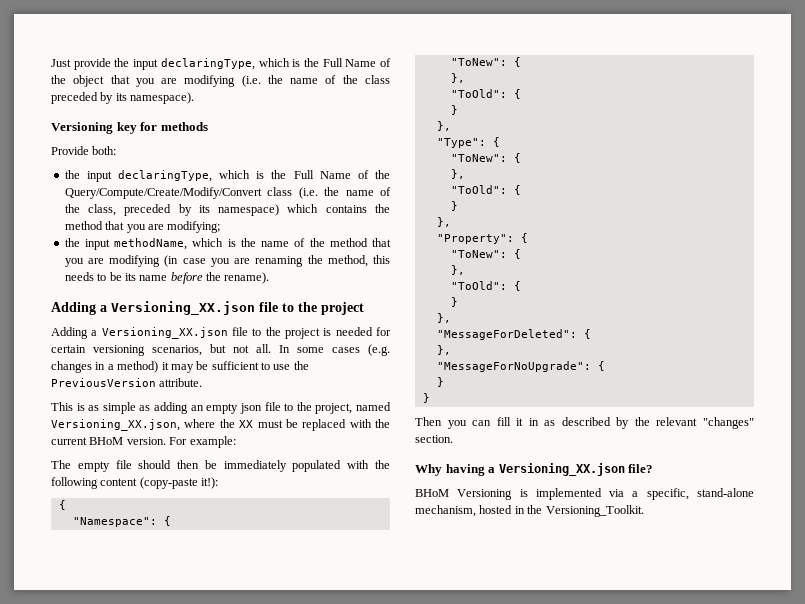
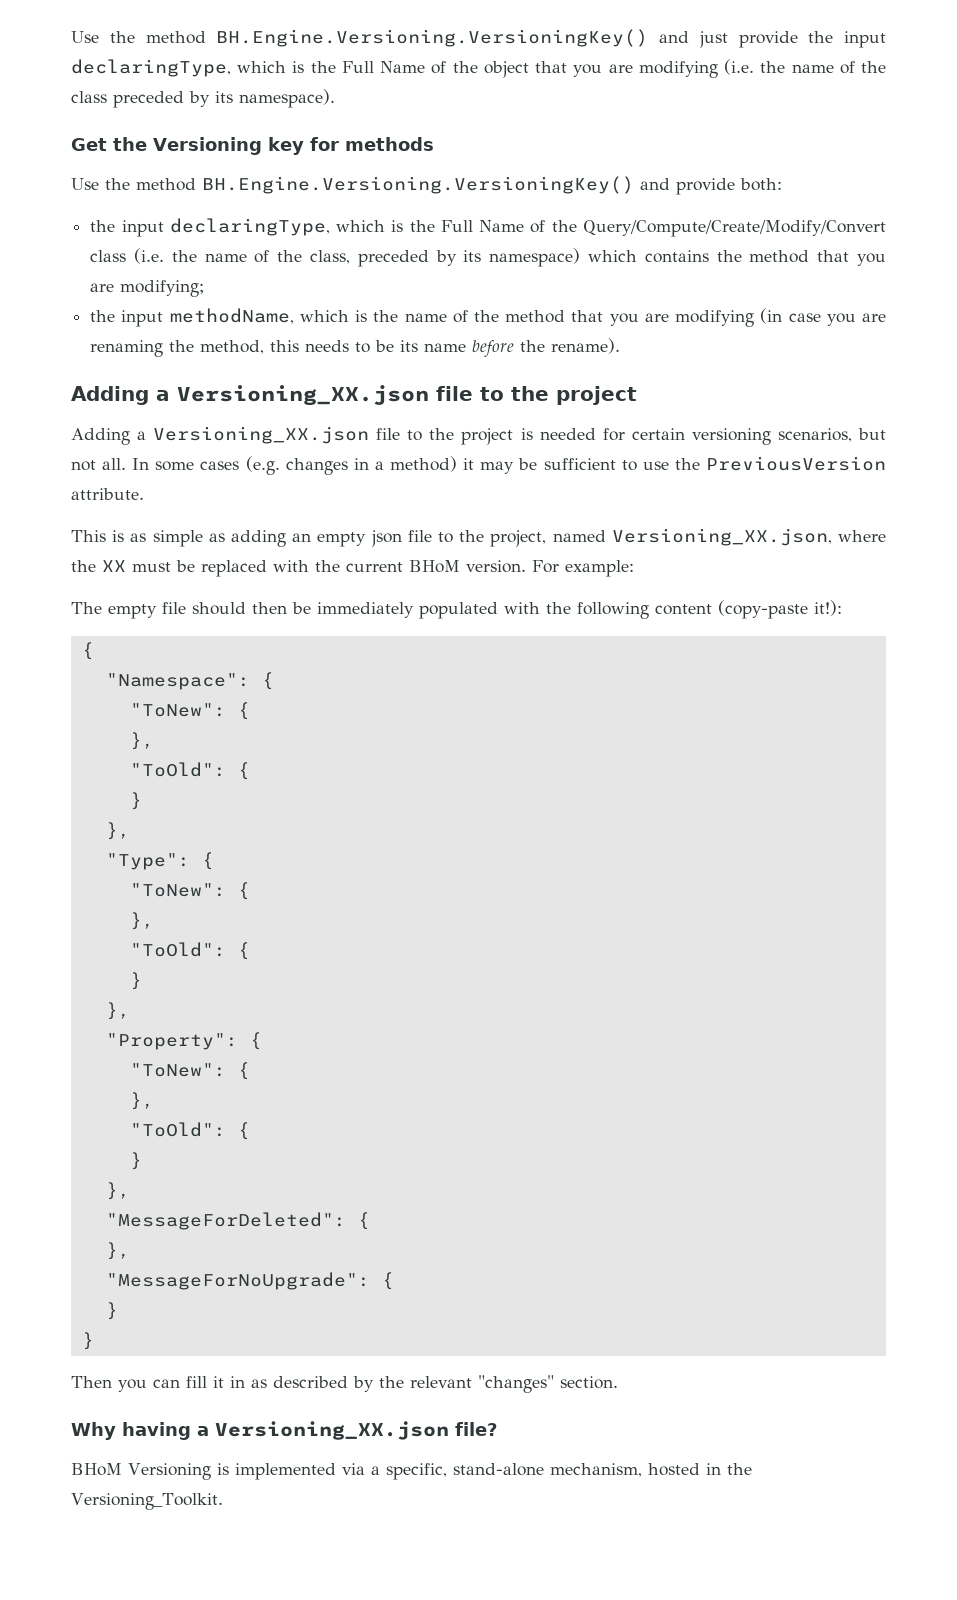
- Just provide the input declaringType, which is the Full Name of the object that you are modifying (i.e. the name of the class preceded by its namespace).
+ Use the method BH.Engine.Versioning.VersioningKey() and just provide the input declaringType, which is the Full Name of the object that you are modifying (i.e. the name of the class preceded by its namespace).
- Versioning key for methods
+ Get the Versioning key for methods
- Provide both:
+ Use the method BH.Engine.Versioning.VersioningKey() and provide both:

